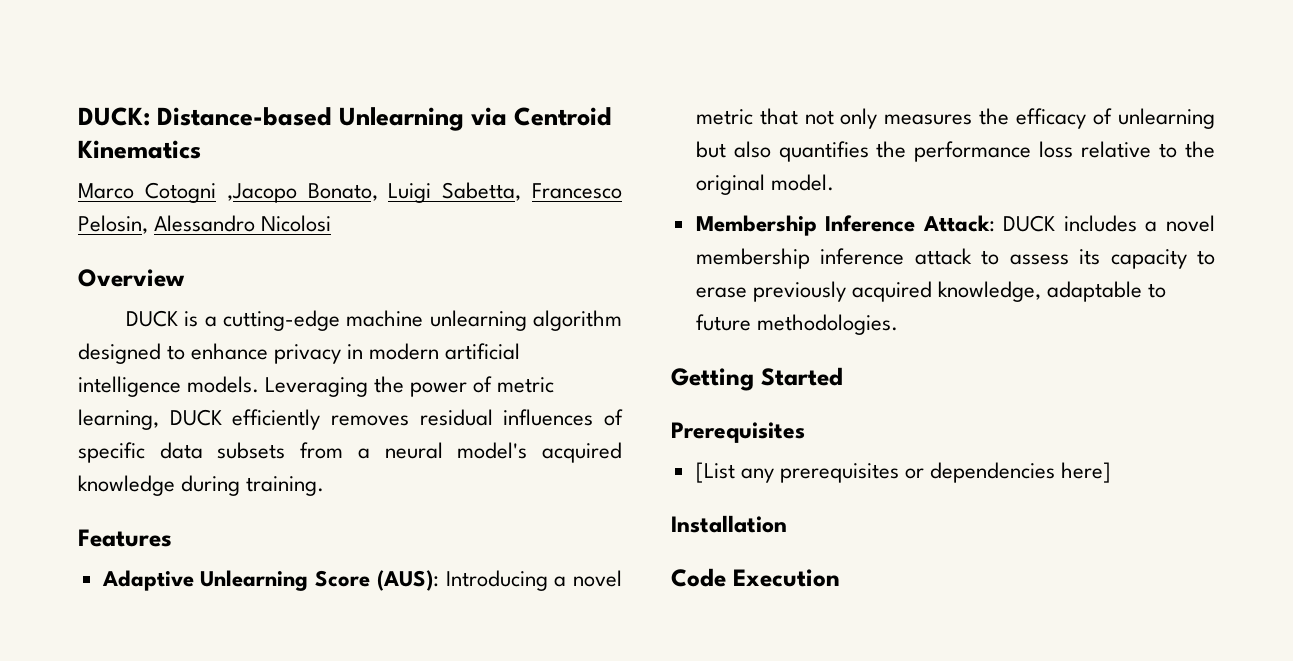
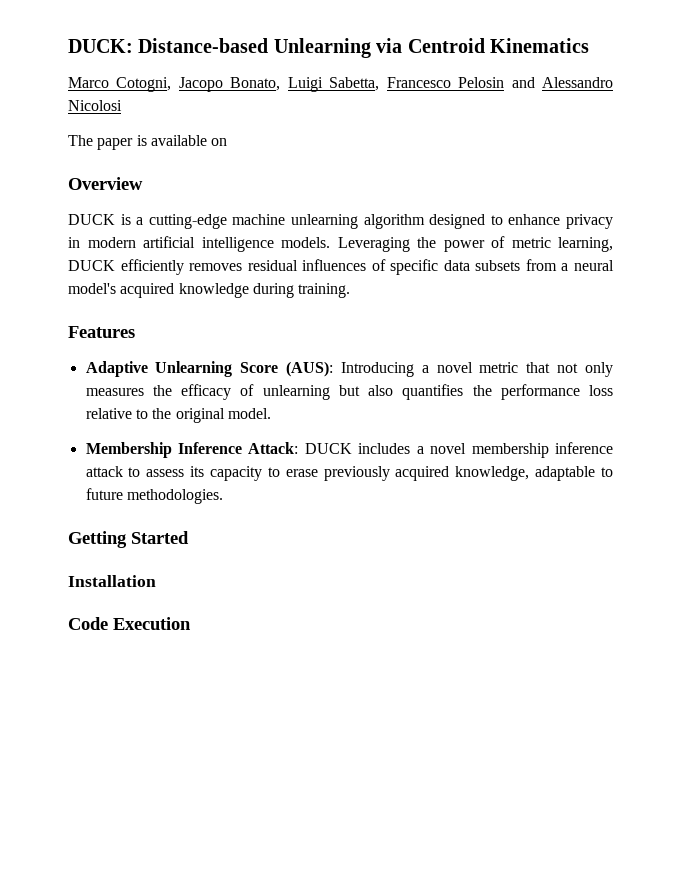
- Marco Cotogni ,Jacopo Bonato, Luigi Sabetta, Francesco Pelosin, Alessandro Nicolosi
+ Marco Cotogni, Jacopo Bonato, Luigi Sabetta, Francesco Pelosin and Alessandro Nicolosi
+ The paper is available on
- Prerequisites
- [List any prerequisites or dependencies here]

